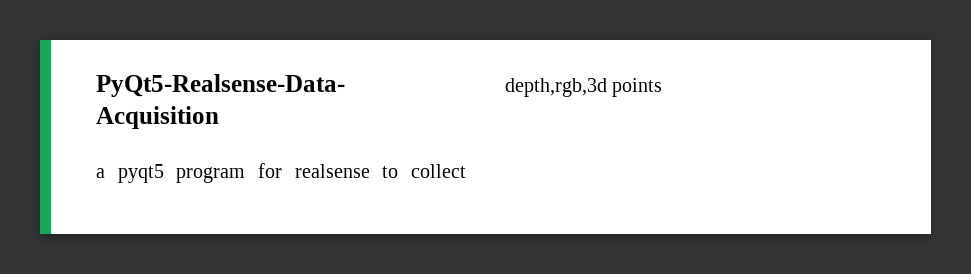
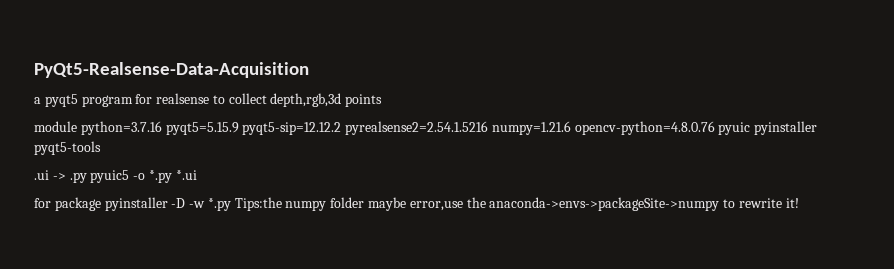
+ module python=3.7.16 pyqt5=5.15.9 pyqt5-sip=12.12.2 pyrealsense2=2.54.1.5216 numpy=1.21.6 opencv-python=4.8.0.76 pyuic pyinstaller pyqt5-tools
+ .ui -> .py pyuic5 -o *.py *.ui
+ for package pyinstaller -D -w *.py Tips:the numpy folder maybe error,use the anaconda->envs->packageSite->numpy to rewrite it!

